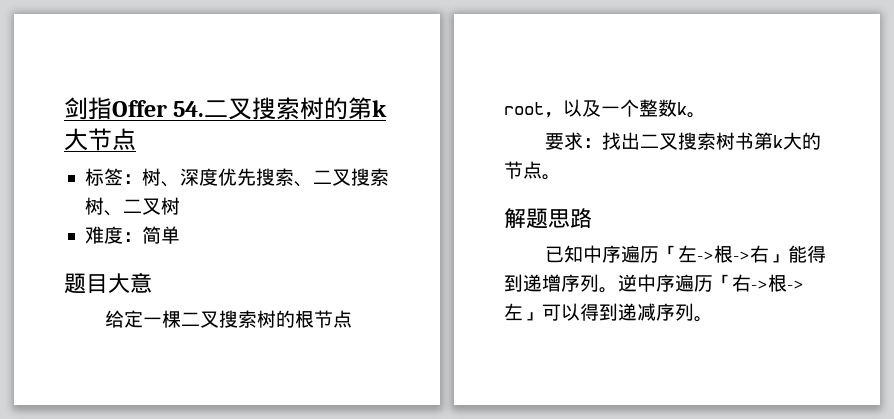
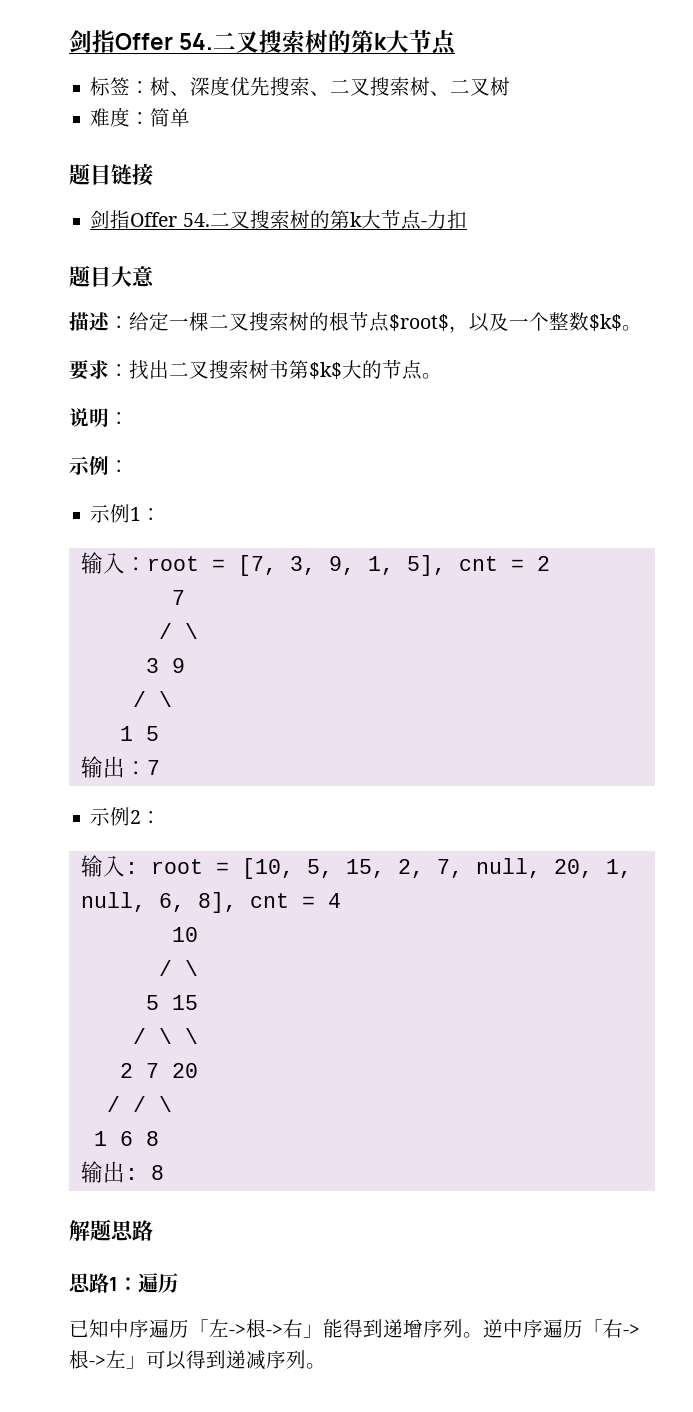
+ 题目链接
+ 剑指Offer 54.二叉搜索树的第k大节点-力扣
- 给定一棵二叉搜索树的根节点root，以及一个整数k。
+ 描述：给定一棵二叉搜索树的根节点$root$，以及一个整数$k$。
- 要求：找出二叉搜索树书第k大的节点。
+ 要求：找出二叉搜索树书第$k$大的节点。
+ 说明：
+ 示例：
+ 示例1：
+ 输入：root = [7, 3, 9, 1, 5], cnt = 2
+ 7
+ / \
+ 3 9
+ / \
+ 1 5
+ 输出：7
+ 示例2：
+ 输入: root = [10, 5, 15, 2, 7, null, 20, 1, null, 6, 8], cnt = 4
+ 10
+ / \
+ 5 15
+ / \ \
+ 2 7 20
+ / / \
+ 1 6 8
+ 输出: 8
+ 思路1：遍历

